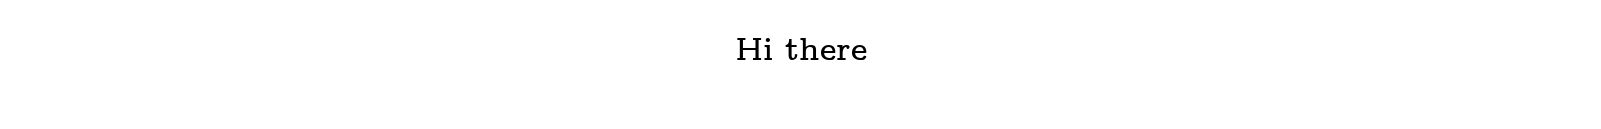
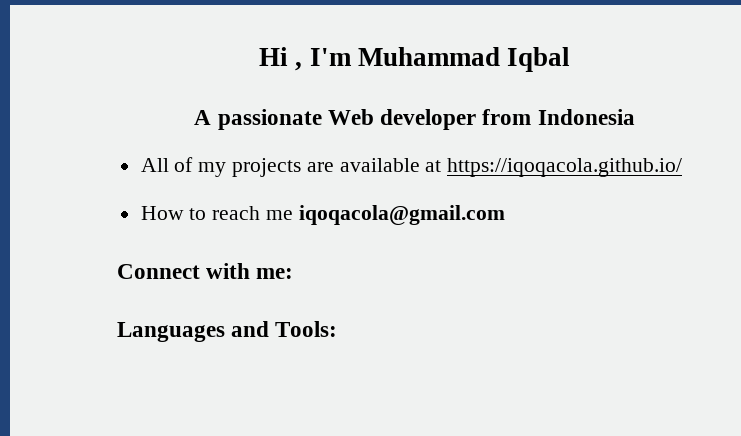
- Hi there
+ Hi , I'm Muhammad Iqbal
+ A passionate Web developer from Indonesia
+ All of my projects are available at https://iqoqacola.github.io/
+ How to reach me iqoqacola@gmail.com
+ Connect with me:
+ Languages and Tools:

